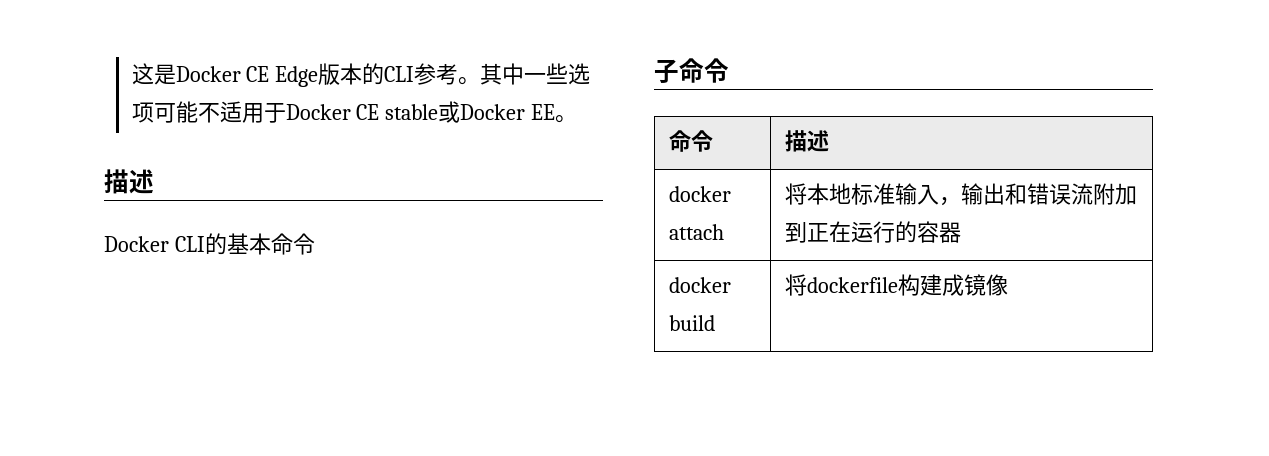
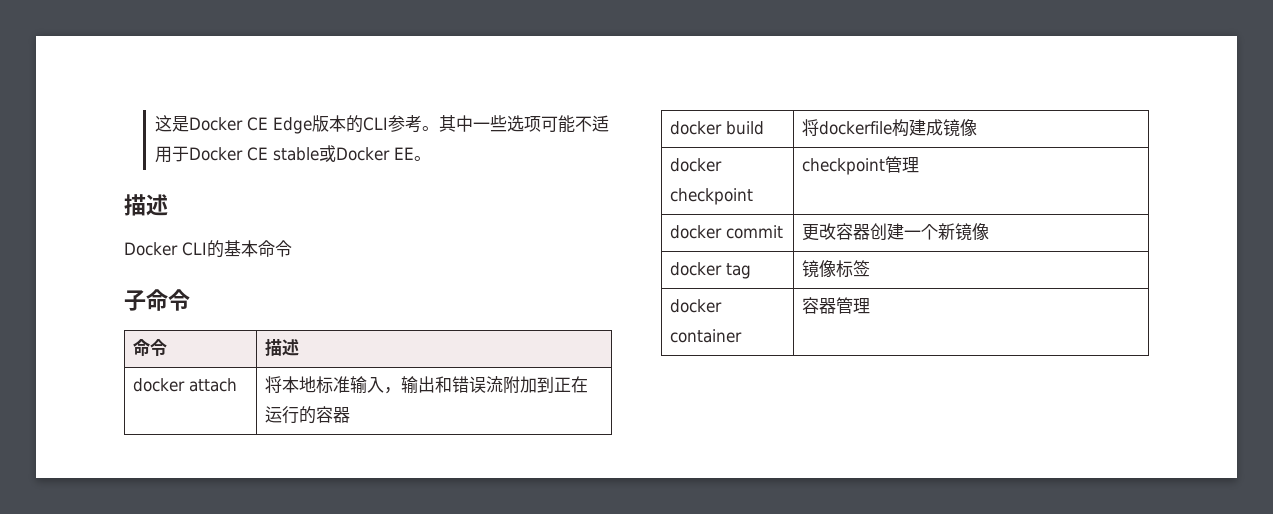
+ docker checkpoint | checkpoint管理
+ docker commit | 更改容器创建一个新镜像
+ docker tag | 镜像标签
+ docker container | 容器管理

